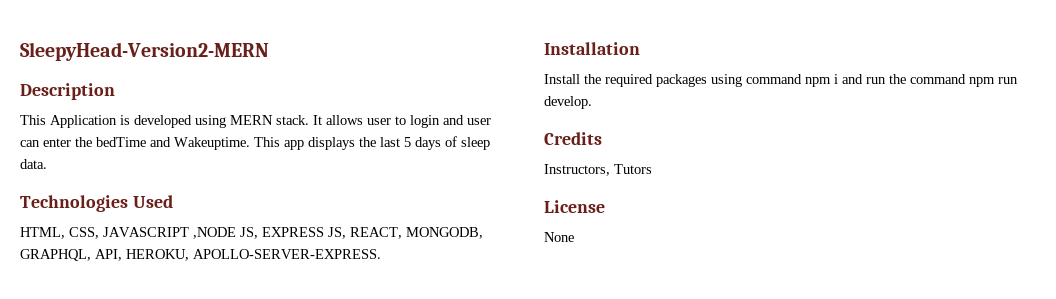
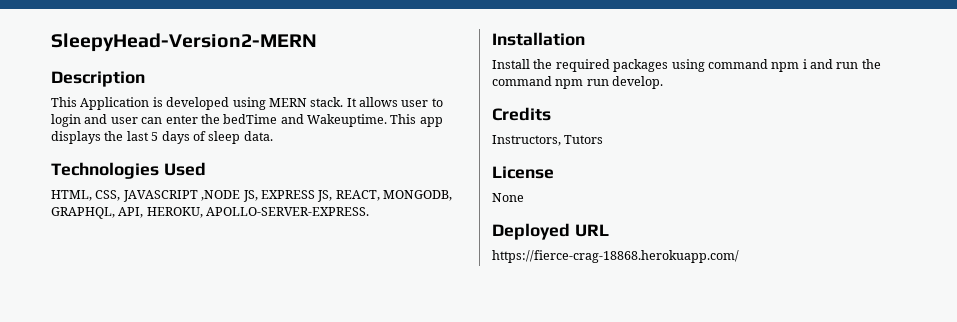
+ Deployed URL
+ https://fierce-crag-18868.herokuapp.com/

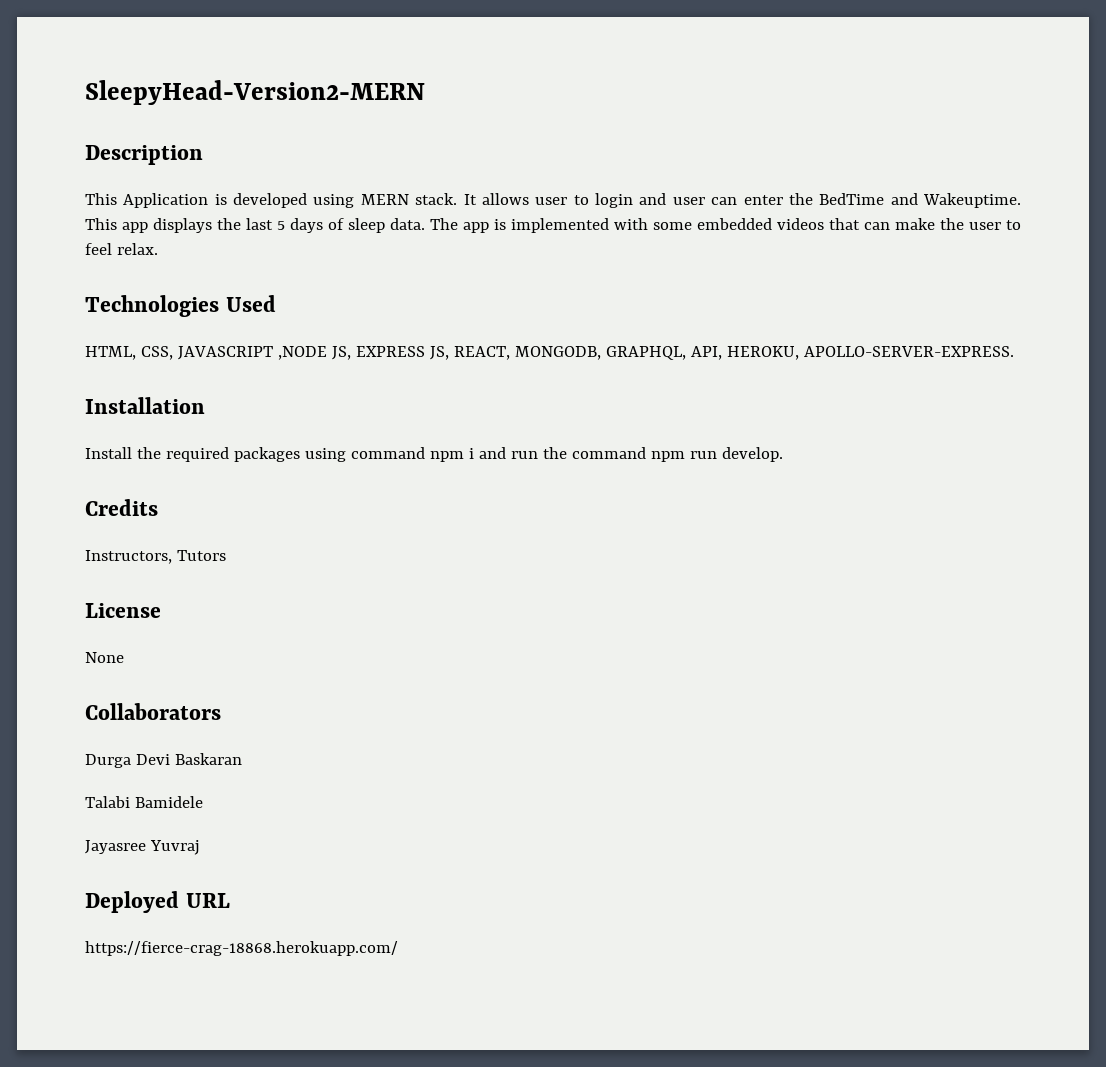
- It allows user to login and user can enter the bedTime and Wakeuptime.
+ It allows user to login and user can enter the BedTime and Wakeuptime.
+ The app is implemented with some embedded videos that can make the user to feel relax.
+ Collaborators
+ Durga Devi Baskaran
+ Talabi Bamidele
+ Jayasree Yuvraj

